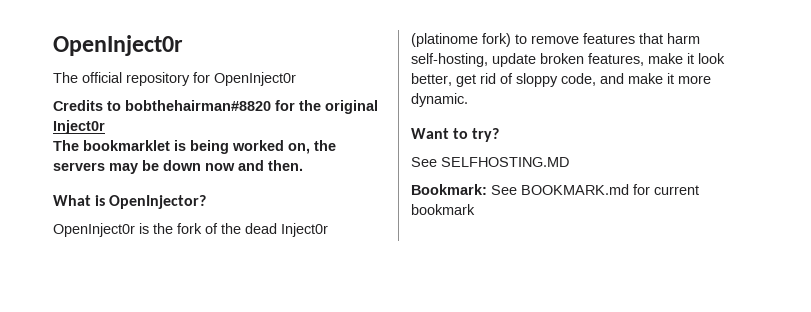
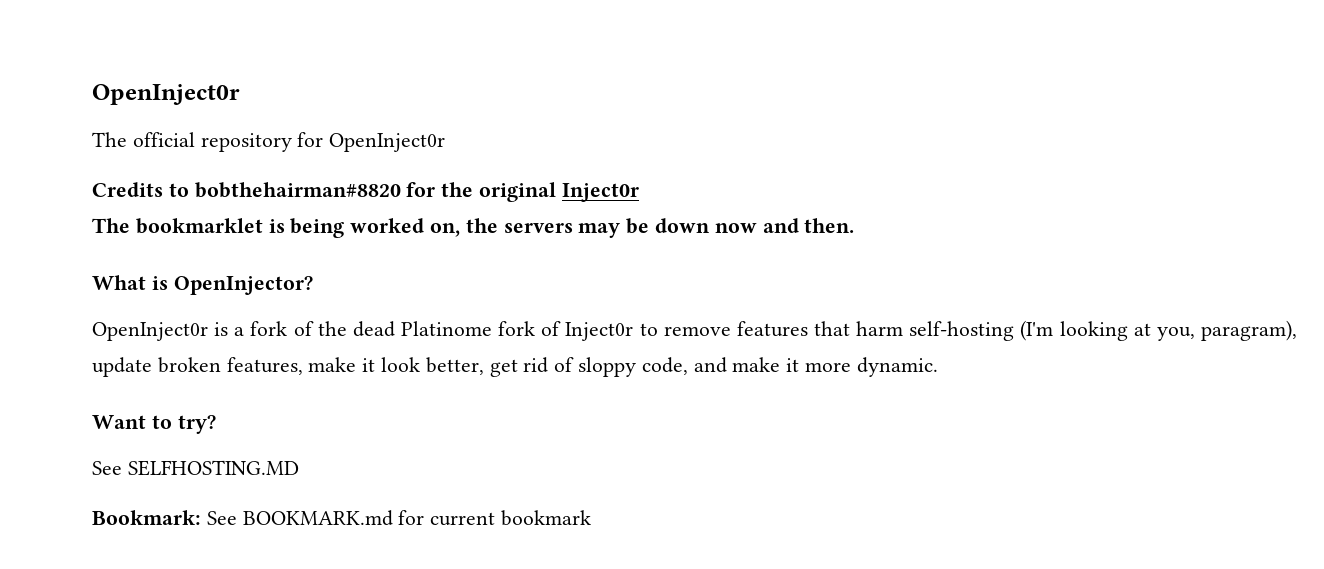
- OpenInject0r is the fork of the dead Inject0r (platinome fork) to remove features that harm self-hosting, update broken features, make it look better, get rid of sloppy code, and make it more dynamic.
+ OpenInject0r is a fork of the dead Platinome fork of Inject0r to remove features that harm self-hosting (I'm looking at you, paragram), update broken features, make it look better, get rid of sloppy code, and make it more dynamic.

